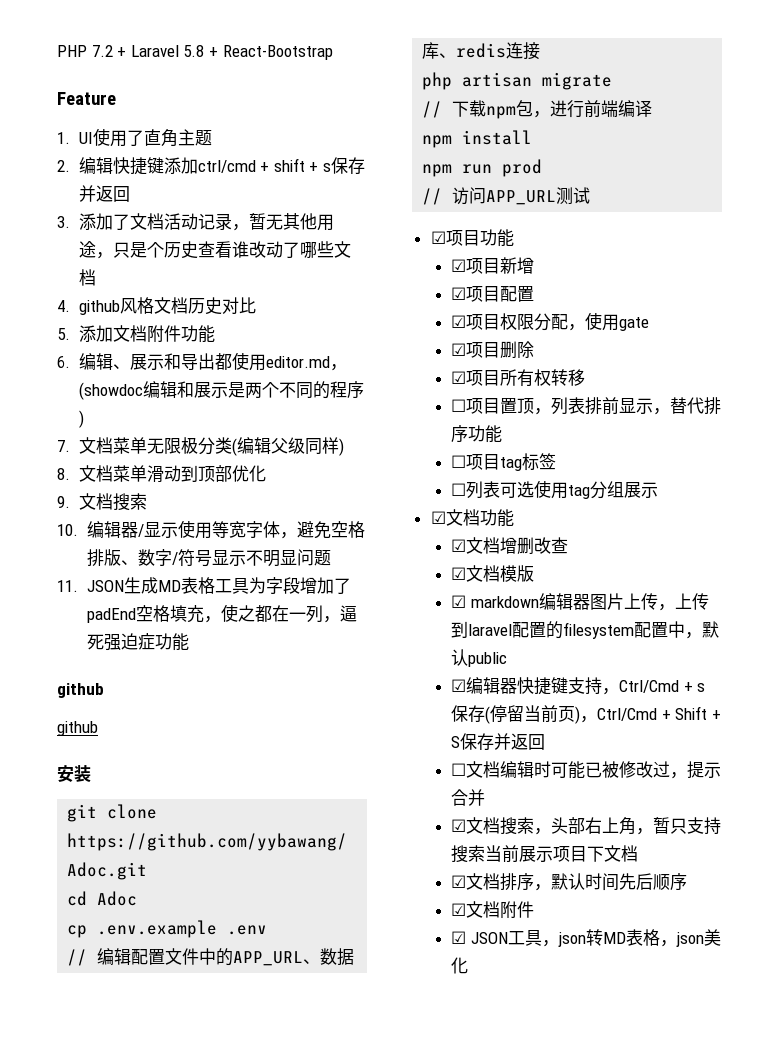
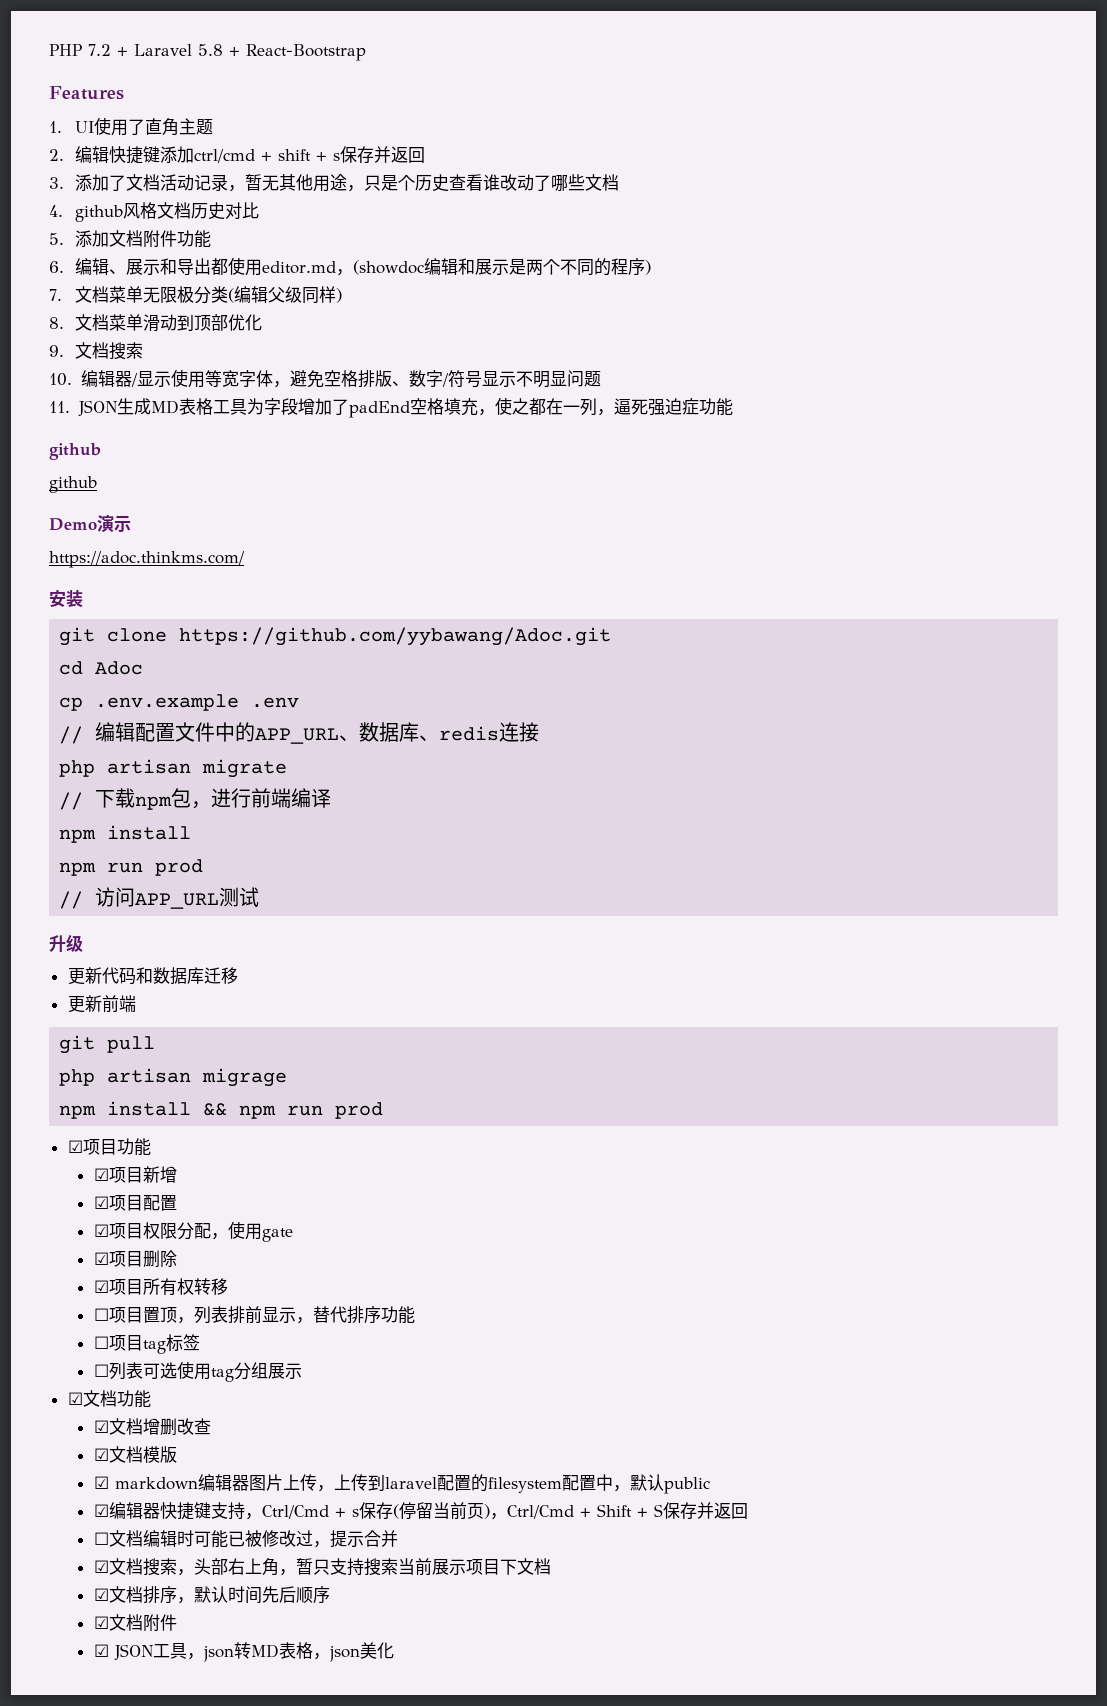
- Feature
+ Features
+ Demo演示
+ https://adoc.thinkms.com/
+ 升级
+ 更新代码和数据库迁移
+ 更新前端
+ git pull
+ php artisan migrage
+ npm install && npm run prod

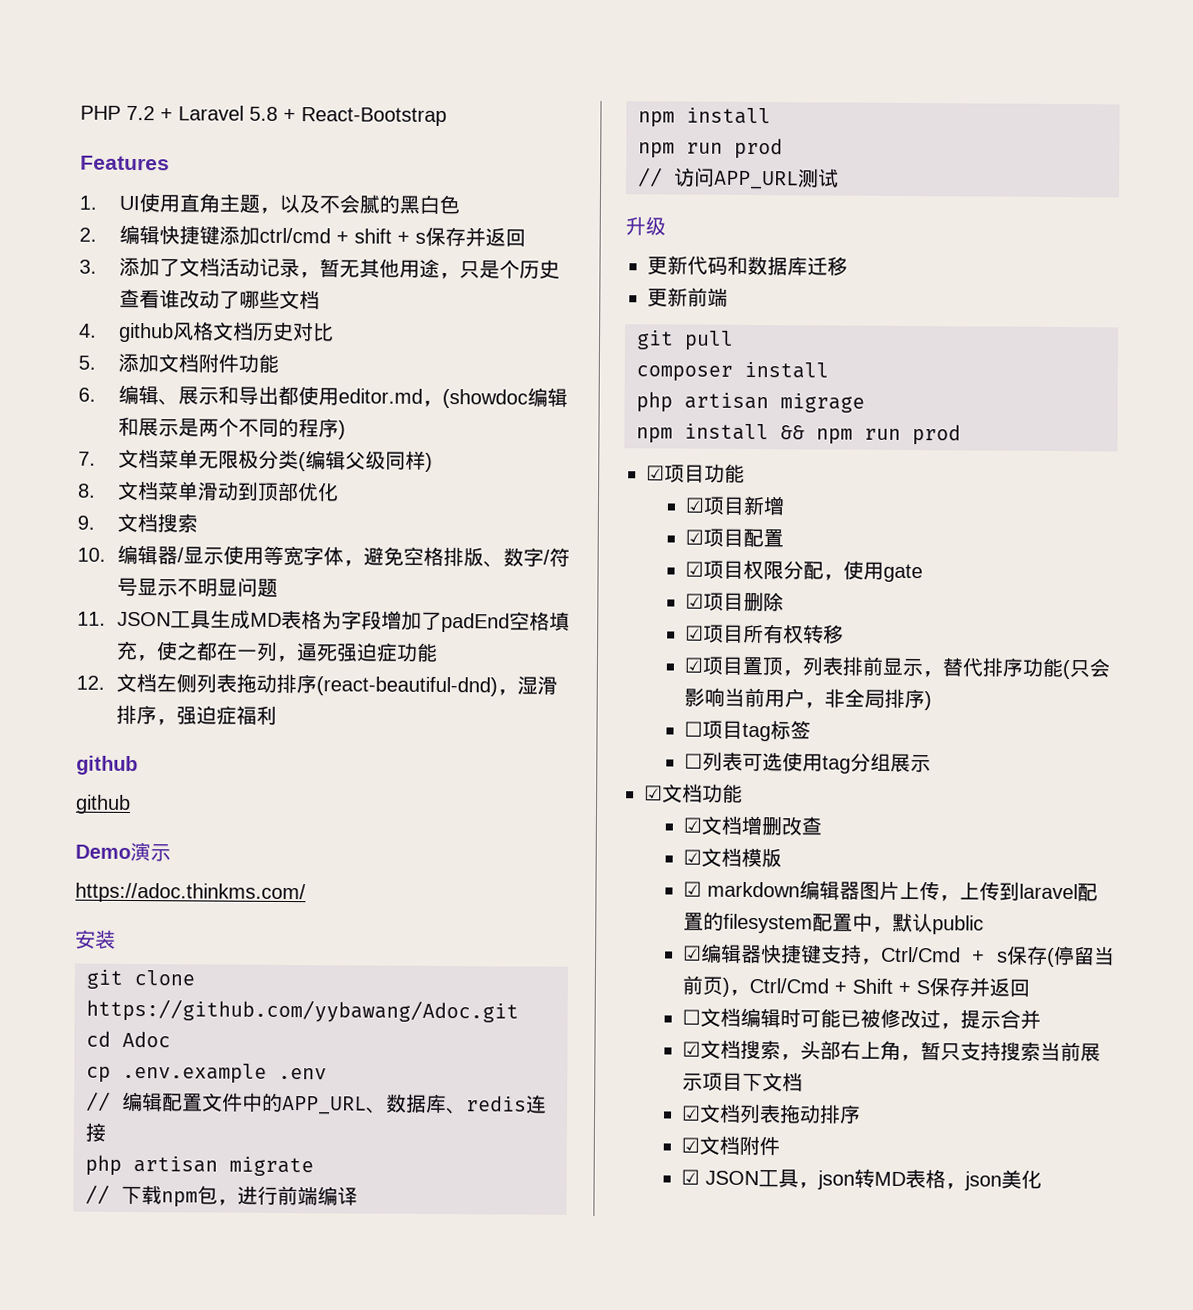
- 1. UI使用了直角主题
+ 1. UI使用直角主题，以及不会腻的黑白色
- 11. JSON生成MD表格工具为字段增加了padEnd空格填充，使之都在一列，逼死强迫症功能
+ 11. JSON工具生成MD表格为字段增加了padEnd空格填充，使之都在一列，逼死强迫症功能
+ 12.文档左侧列表拖动排序(react-beautiful-dnd)，湿滑排序，强迫症福利
+ composer install
- ☐项目置顶，列表排前显示，替代排序功能
+ ☑项目置顶，列表排前显示，替代排序功能(只会影响当前用户，非全局排序)
- ☑文档排序，默认时间先后顺序
+ ☑文档列表拖动排序

